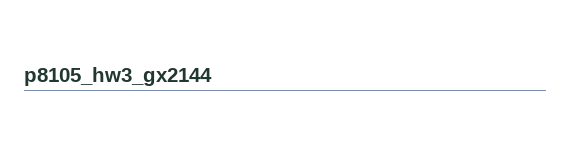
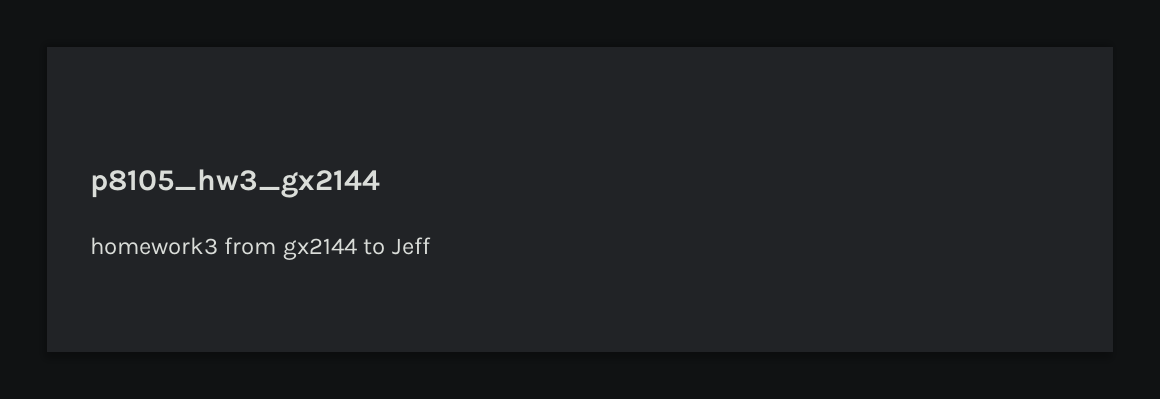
+ homework3 from gx2144 to Jeff

